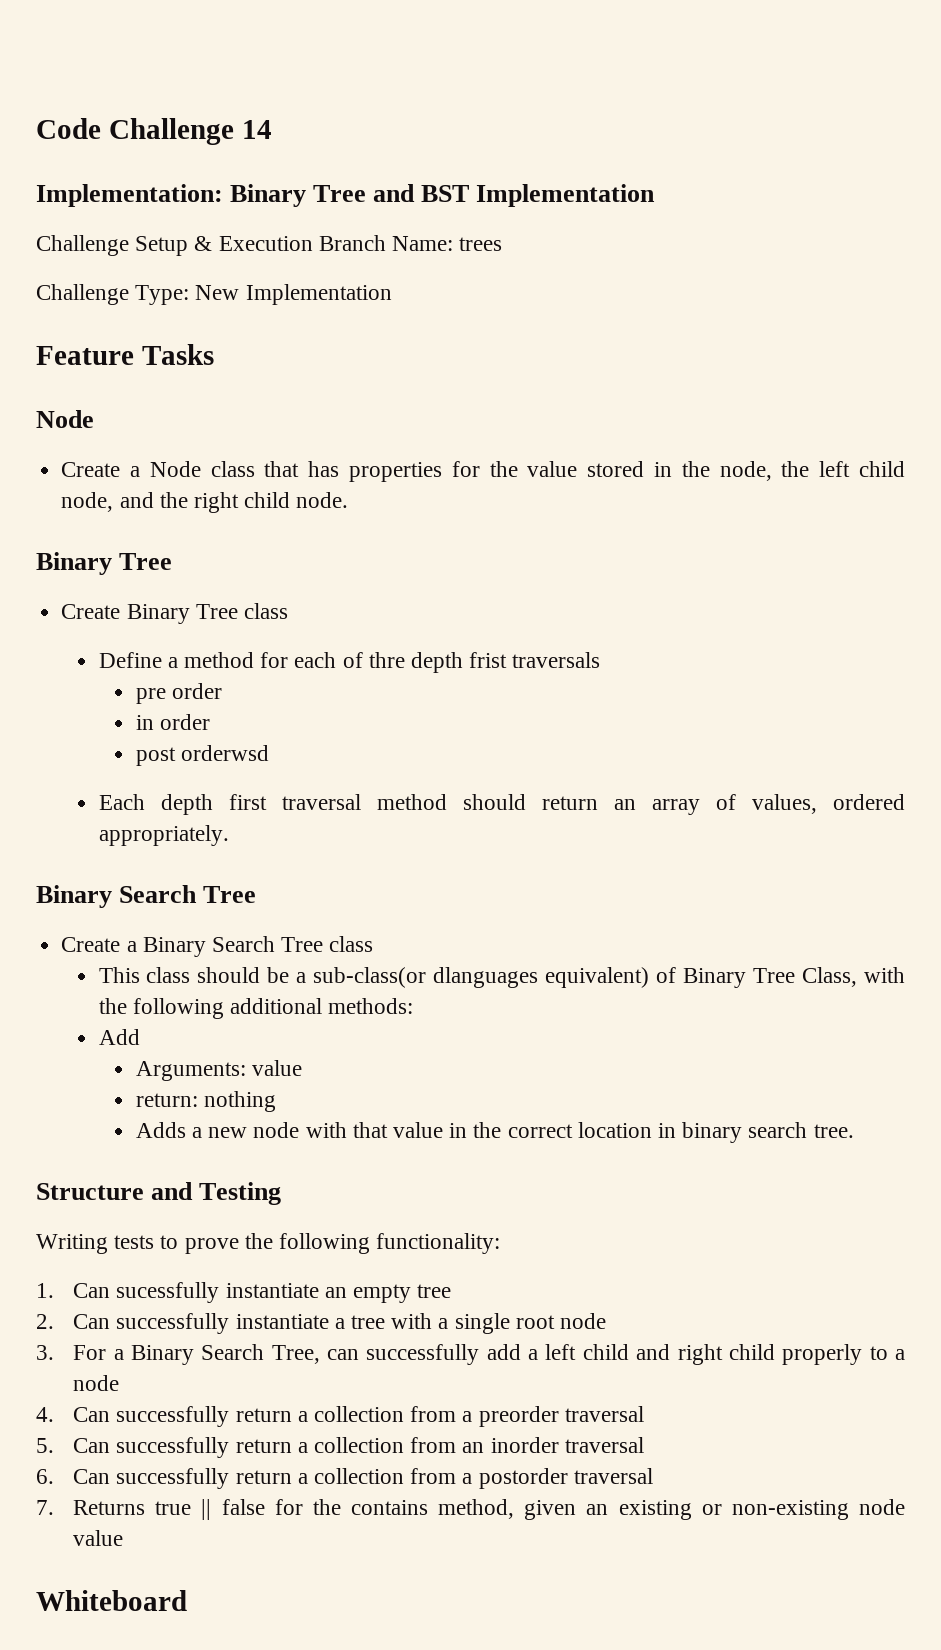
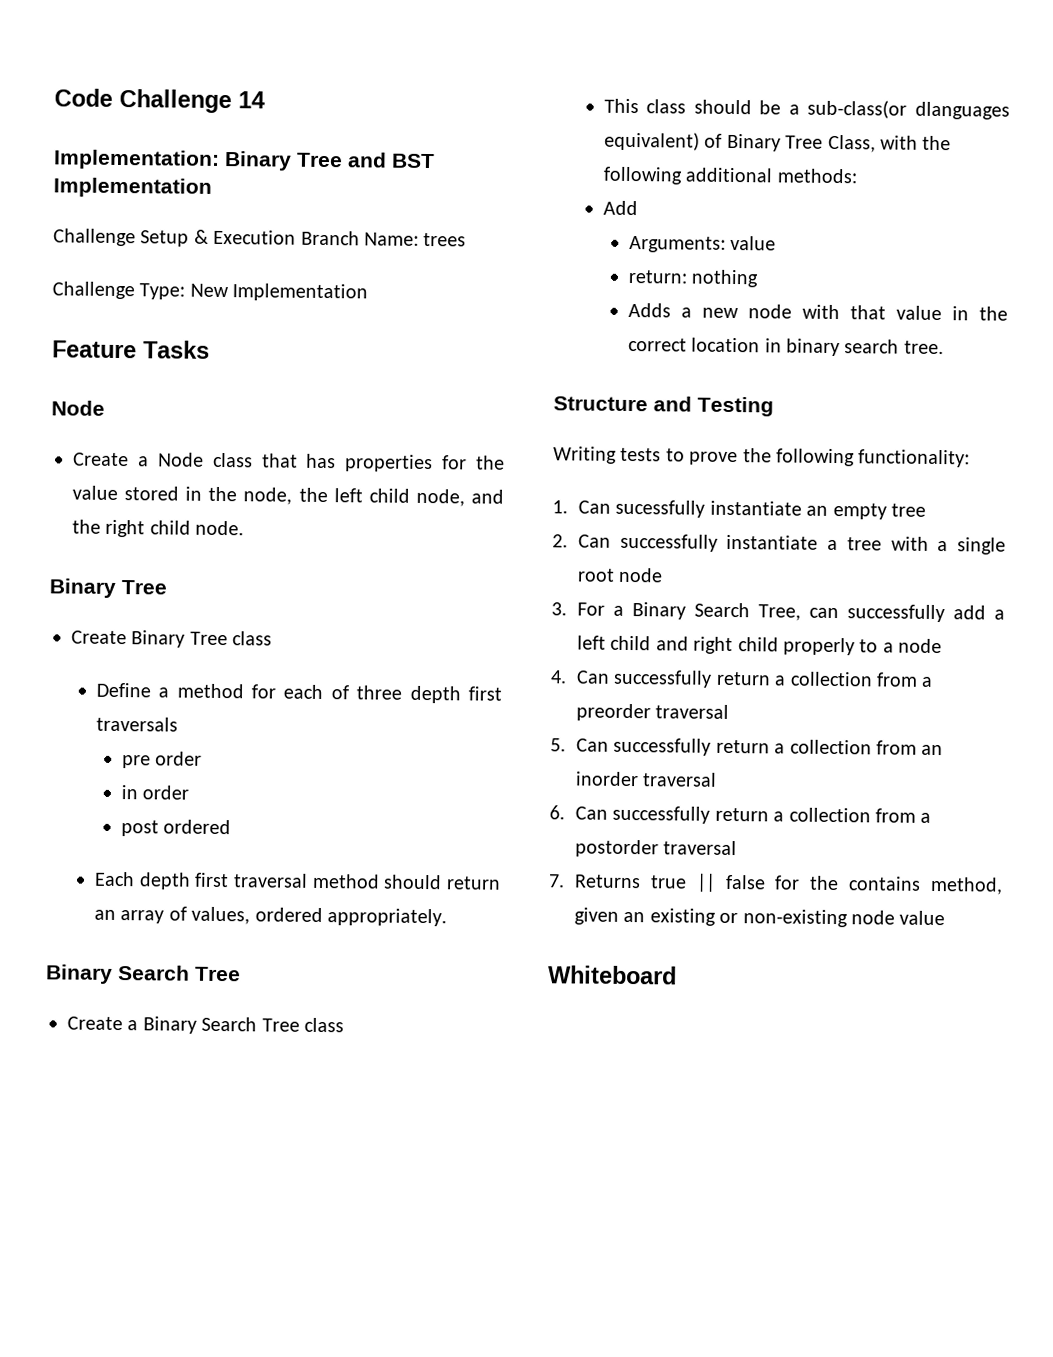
- Define a method for each of thre depth frist traversals
+ Define a method for each of three depth first traversals
- post orderwsd
+ post ordered

